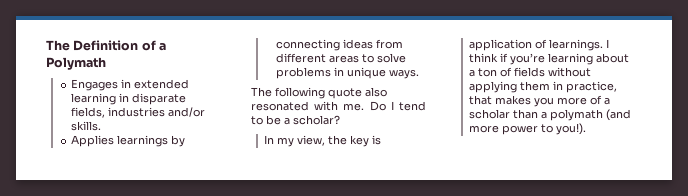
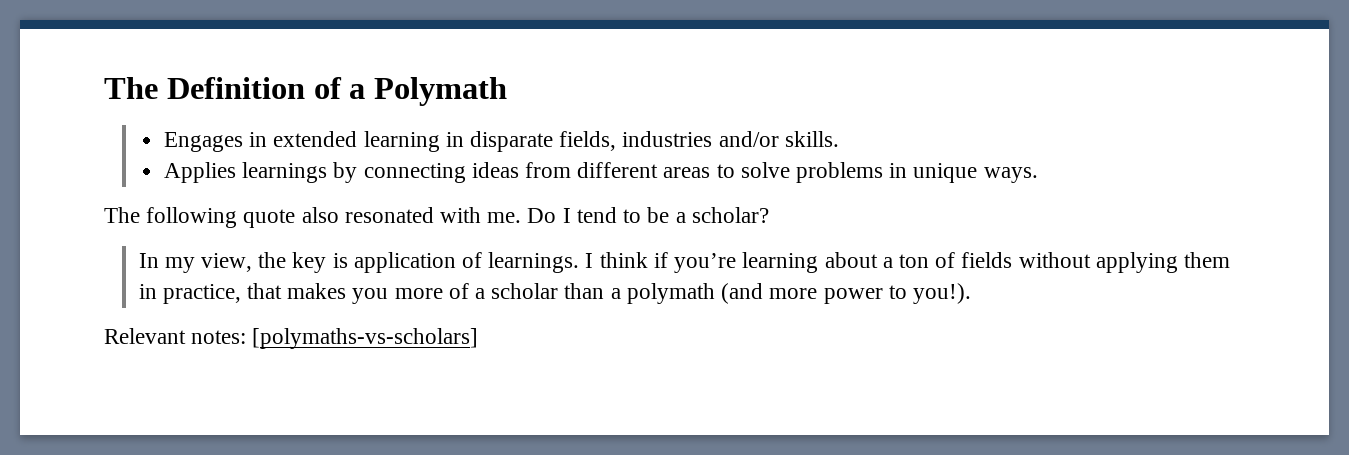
+ Relevant notes: [polymaths-vs-scholars]

